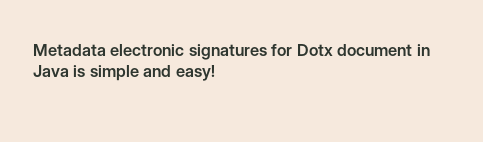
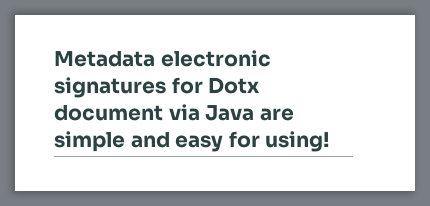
- Metadata electronic signatures for Dotx document in Java is simple and easy!
+ Metadata electronic signatures for Dotx document via Java are simple and easy for using!

